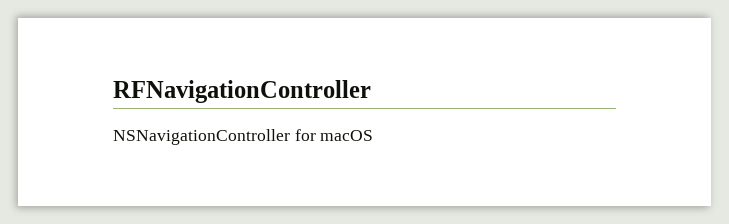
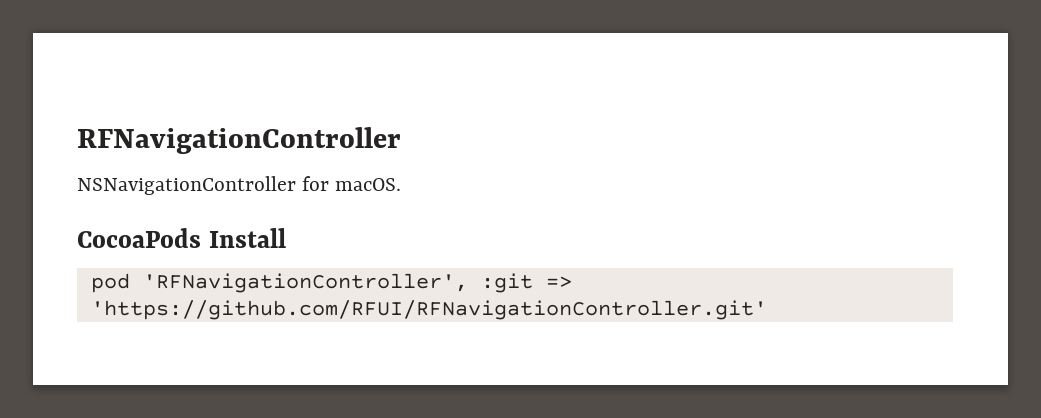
- NSNavigationController for macOS
+ NSNavigationController for macOS.
+ CocoaPods Install
+ pod 'RFNavigationController', :git => 'https://github.com/RFUI/RFNavigationController.git'

